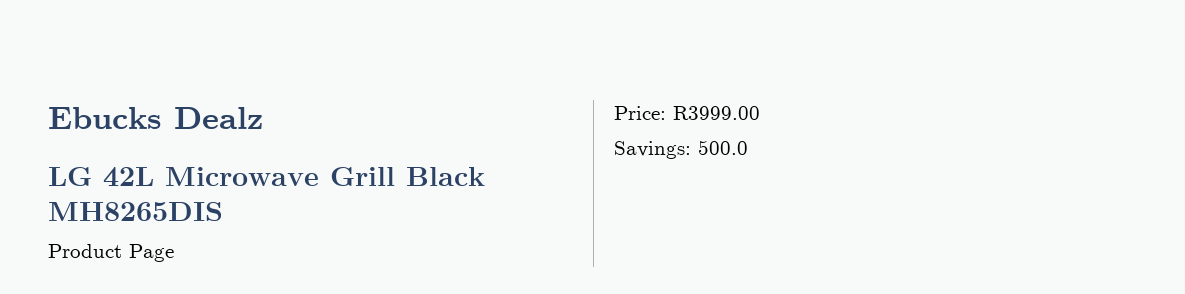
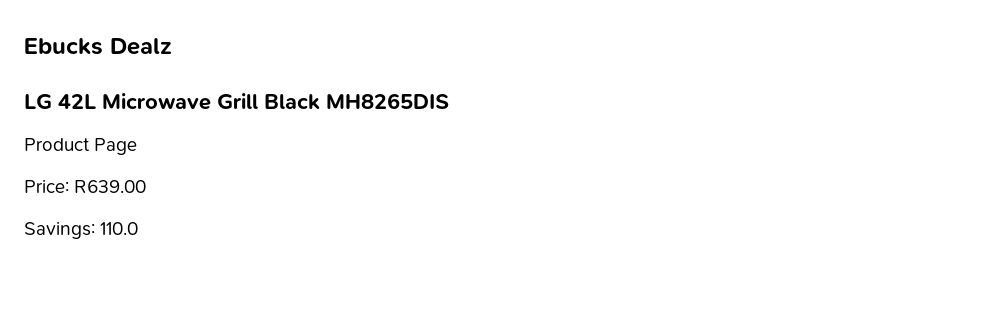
- Price: R3999.00
+ Price: R639.00
- Savings: 500.0
+ Savings: 110.0

